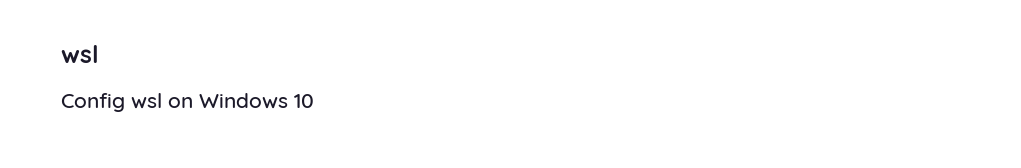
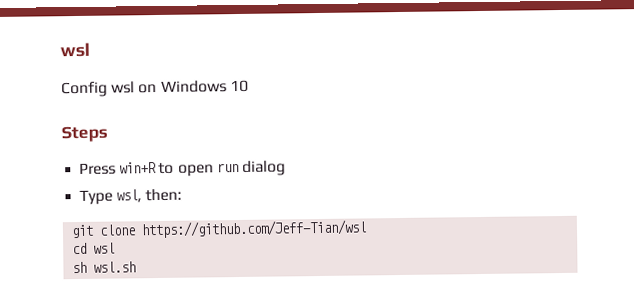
+ Steps
+ Press win+R to open run dialog
+ Type wsl, then:
+ git clone https://github.com/Jeff-Tian/wsl
+ cd wsl
+ sh wsl.sh

